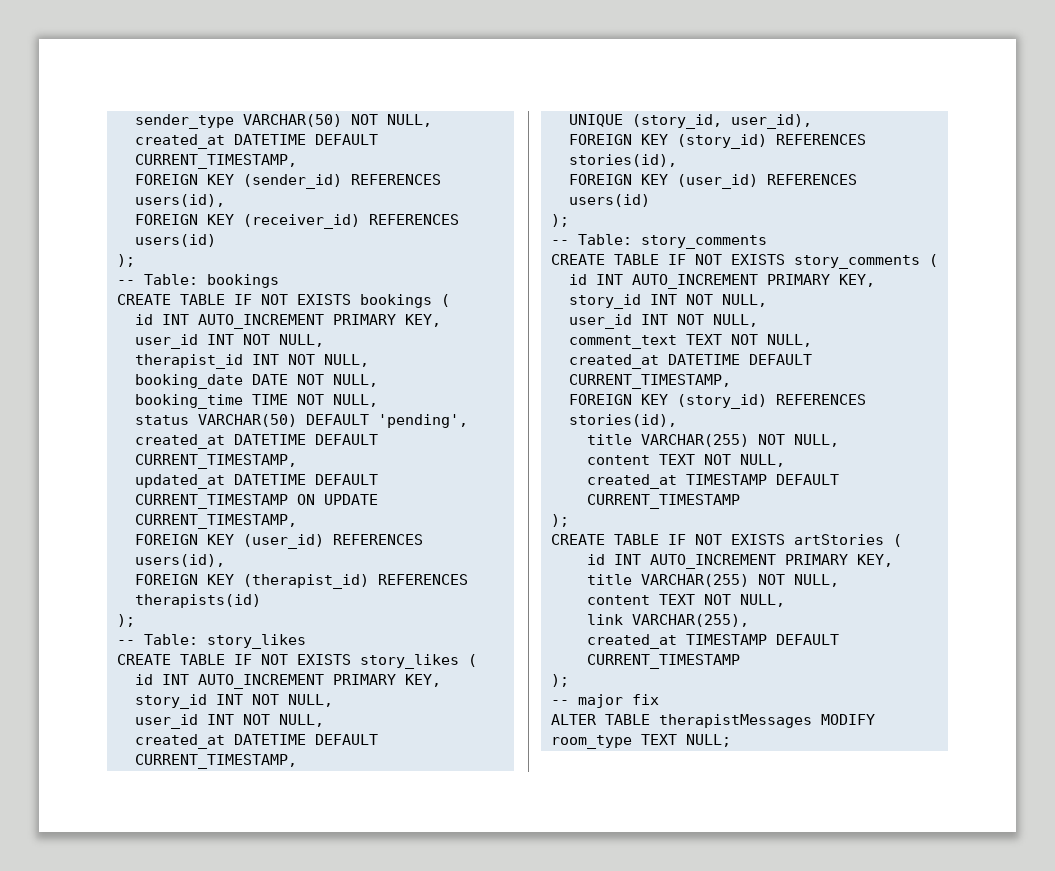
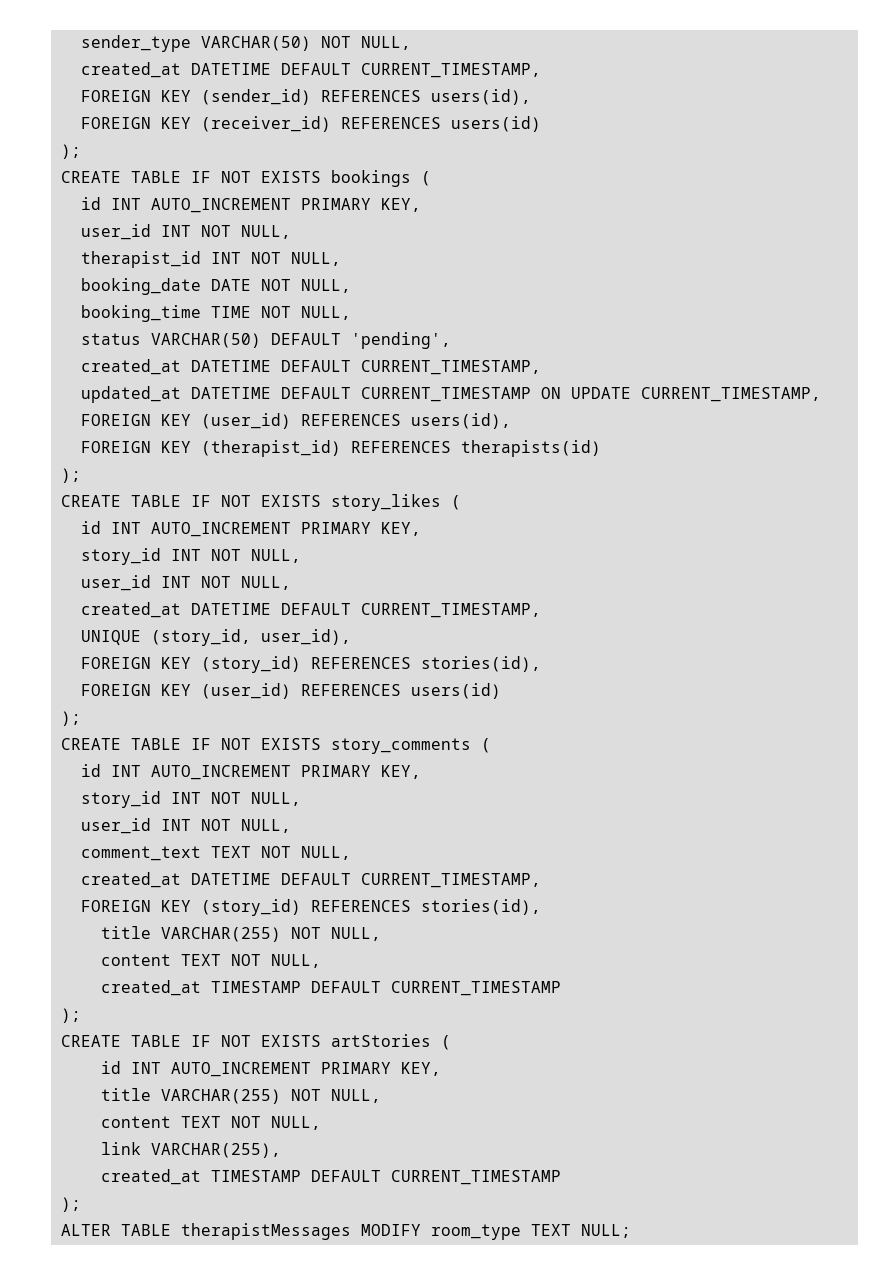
- -- Table: bookings
- -- Table: story_likes
- -- Table: story_comments
- -- major fix

